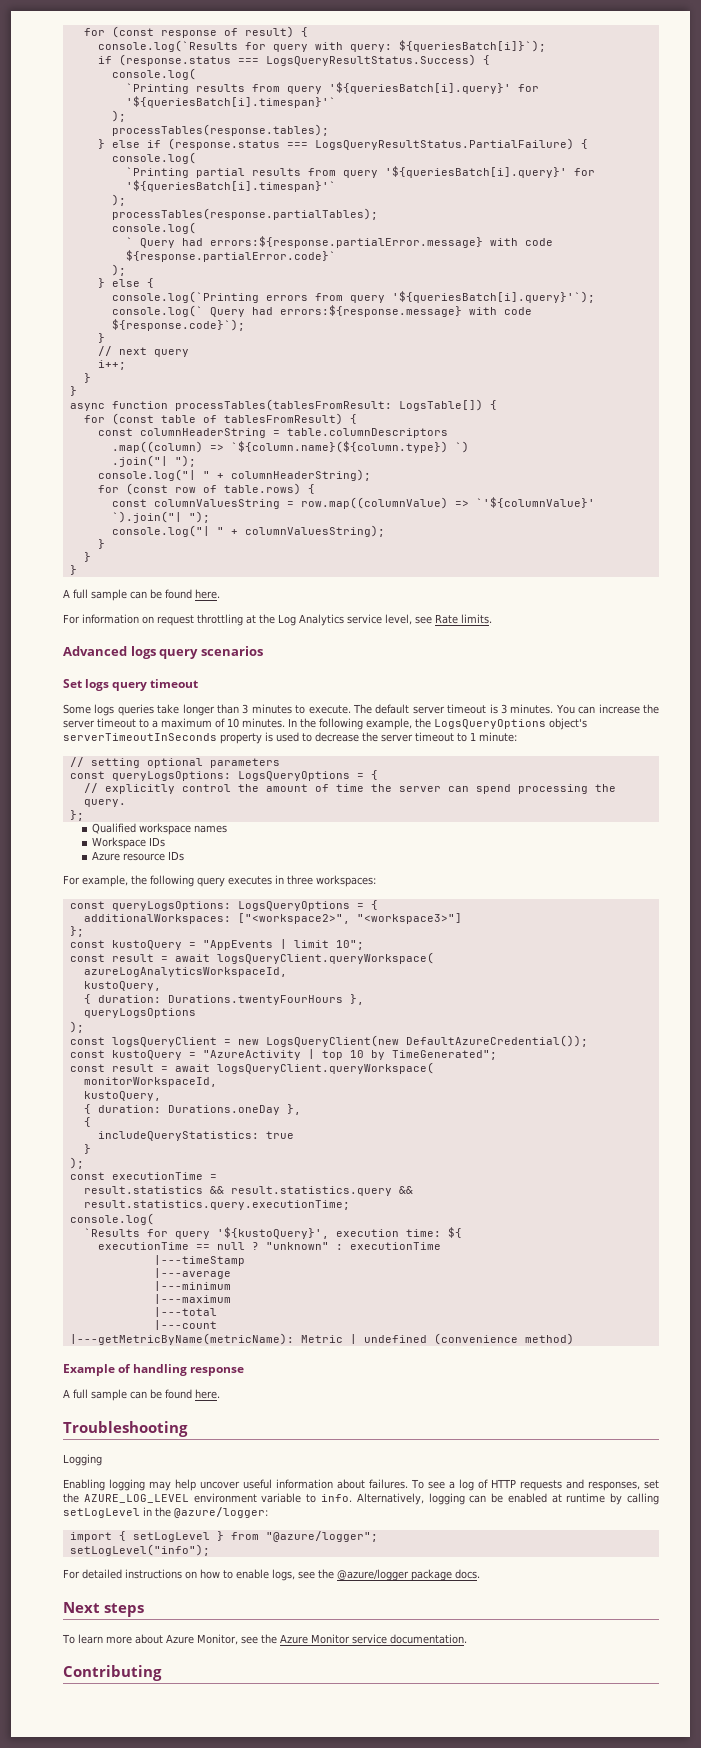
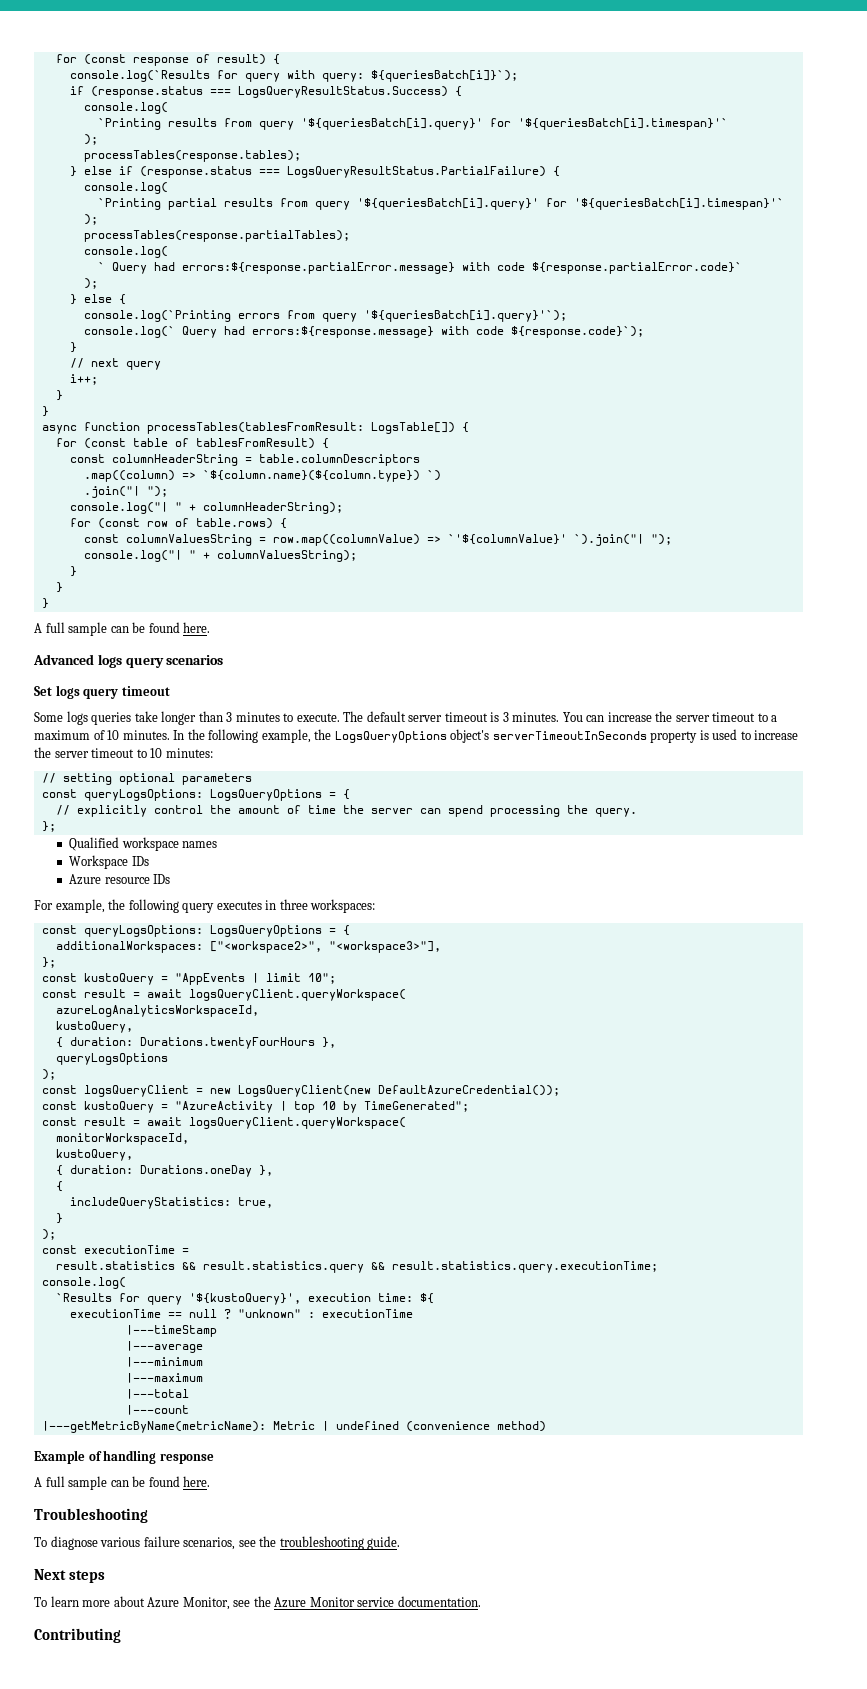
- For information on request throttling at the Log Analytics service level, see Rate limits.
- In the following example, the LogsQueryOptions object's serverTimeoutInSeconds property is used to decrease the server timeout to 1 minute:
+ In the following example, the LogsQueryOptions object's serverTimeoutInSeconds property is used to increase the server timeout to 10 minutes:
- additionalWorkspaces: ["<workspace2>", "<workspace3>"]
+ additionalWorkspaces: ["<workspace2>", "<workspace3>"],
- includeQueryStatistics: true
+ includeQueryStatistics: true,
- Logging
- Enabling logging may help uncover useful information about failures. To see a log of HTTP requests and responses, set the AZURE_LOG_LEVEL environment variable to info. Alternatively, logging can be enabled at runtime by calling setLogLevel in the @azure/logger:
- import { setLogLevel } from "@azure/logger";
- setLogLevel("info");
- For detailed instructions on how to enable logs, see the @azure/logger package docs.
+ To diagnose various failure scenarios, see the troubleshooting guide.

